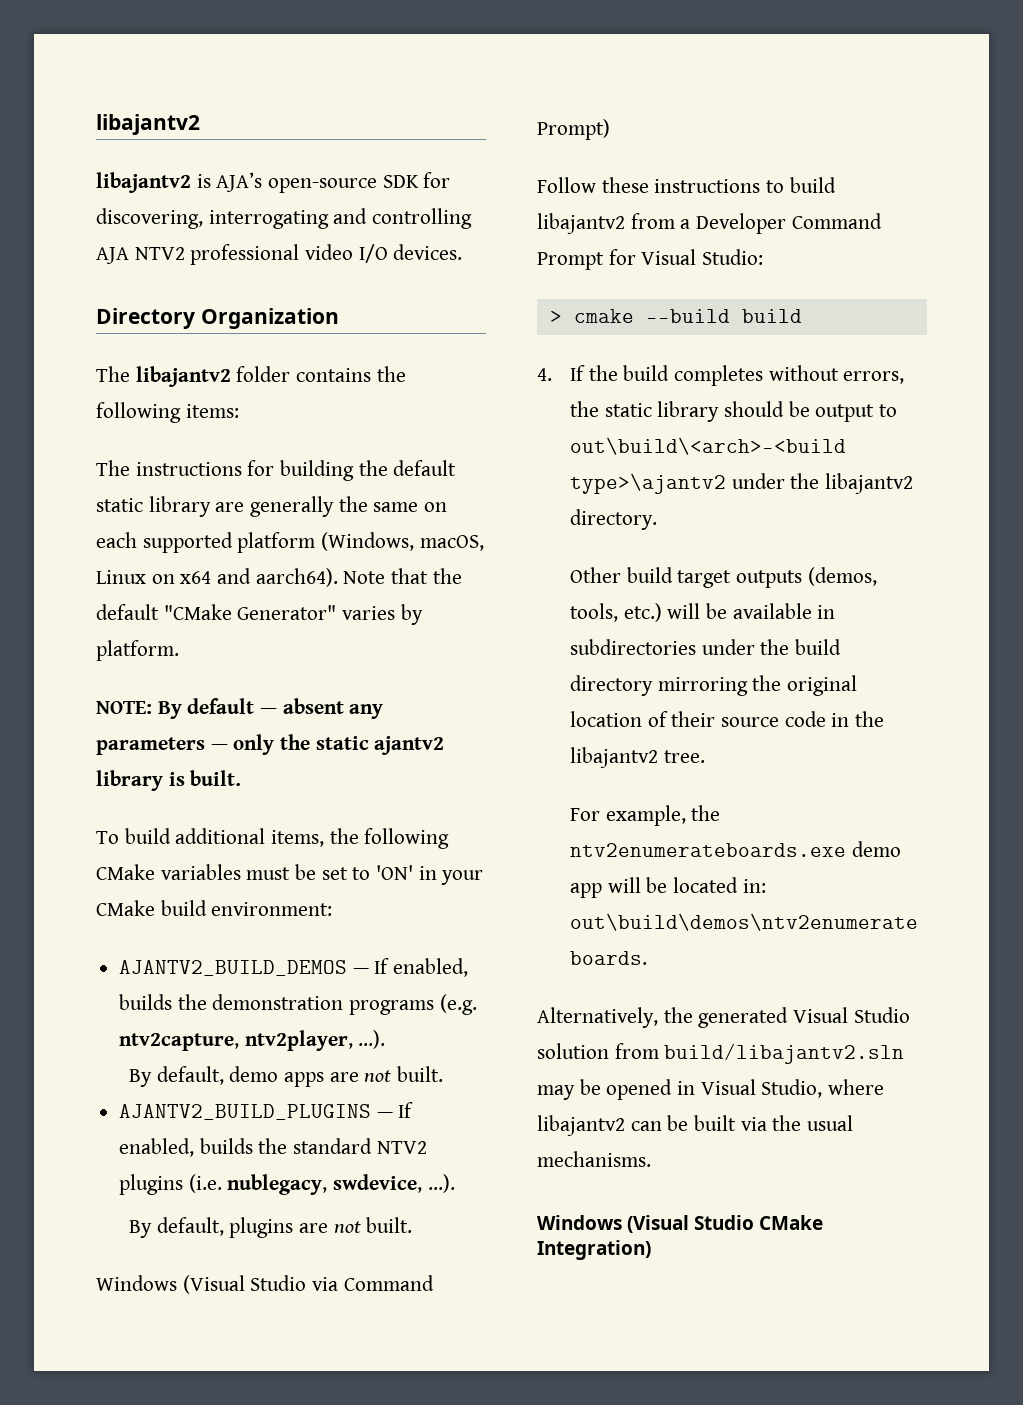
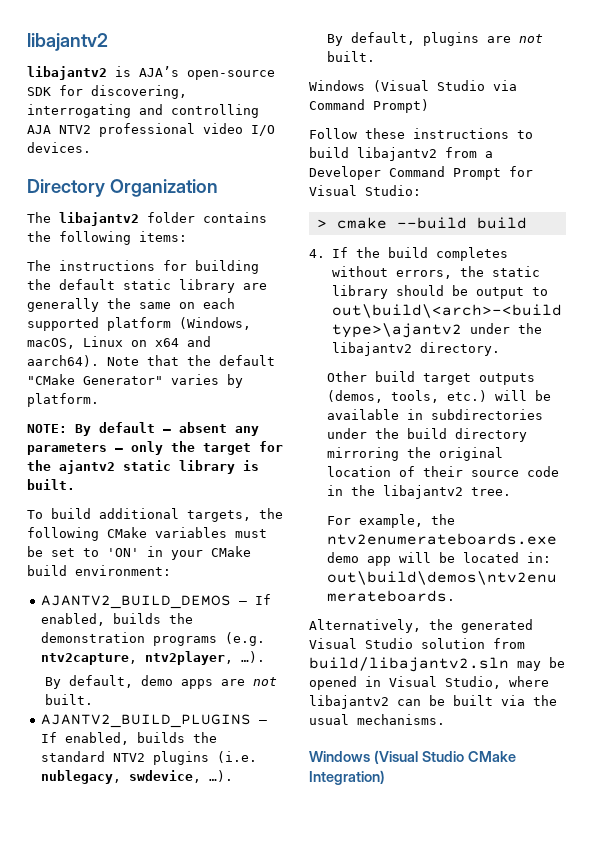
- NOTE: By default — absent any parameters — only the static ajantv2 library is built.
+ NOTE: By default — absent any parameters — only the target for the ajantv2 static library is built.
- To build additional items, the following CMake variables must be set to 'ON' in your CMake build environment:
+ To build additional targets, the following CMake variables must be set to 'ON' in your CMake build environment:

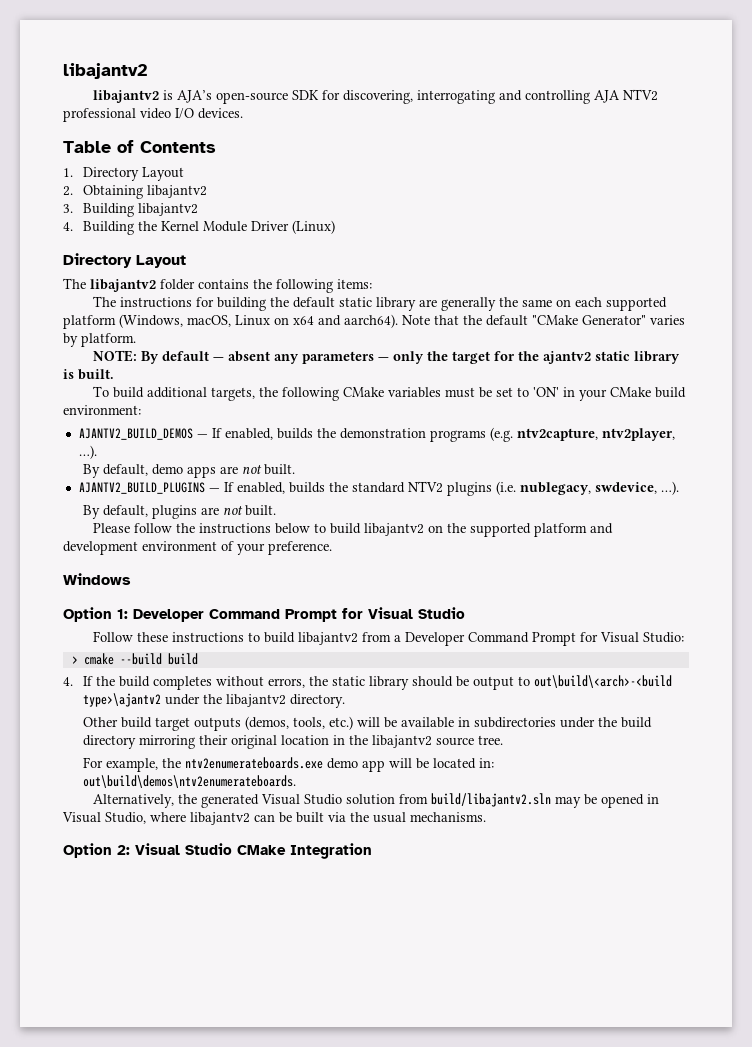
- Directory Organization
+ Table of Contents
+ 1. Directory Layout
+ 2. Obtaining libajantv2
+ 3. Building libajantv2
+ 4. Building the Kernel Module Driver (Linux)
+ Directory Layout
- Windows (Visual Studio via Command Prompt)
+ Please follow the instructions below to build libajantv2 on the supported platform and development environment of your preference.
+ Windows
+ Option 1: Developer Command Prompt for Visual Studio
- Other build target outputs (demos, tools, etc.) will be available in subdirectories under the build directory mirroring the original location of their source code in the libajantv2 tree.
+ Other build target outputs (demos, tools, etc.) will be available in subdirectories under the build directory mirroring their original location in the libajantv2 source tree.
- Windows (Visual Studio CMake Integration)
+ Option 2: Visual Studio CMake Integration

